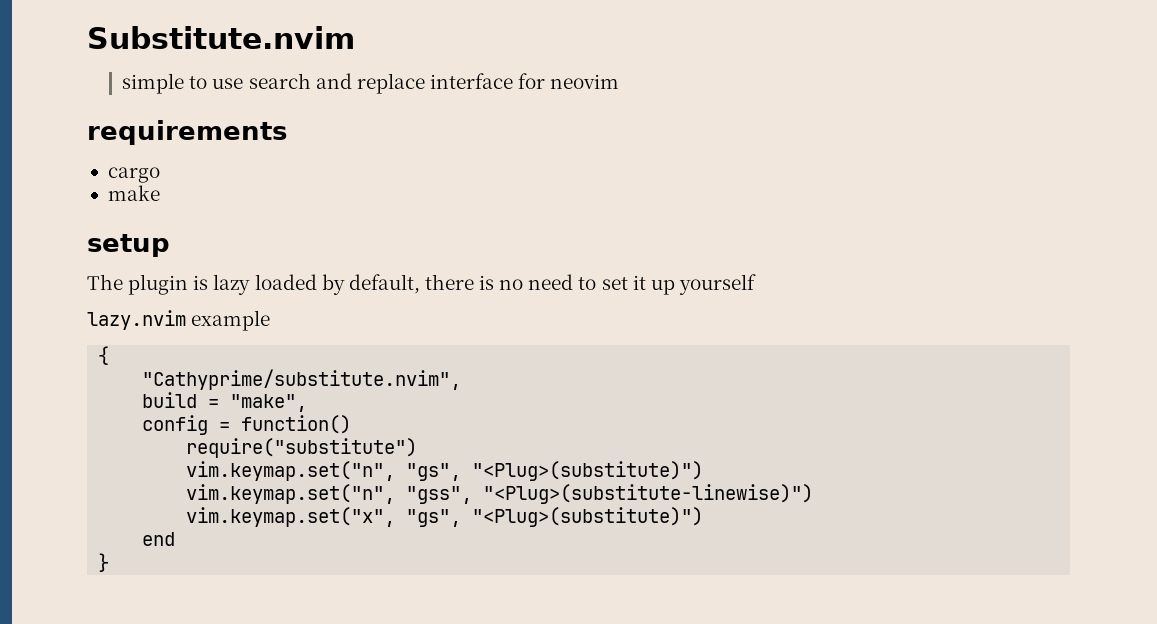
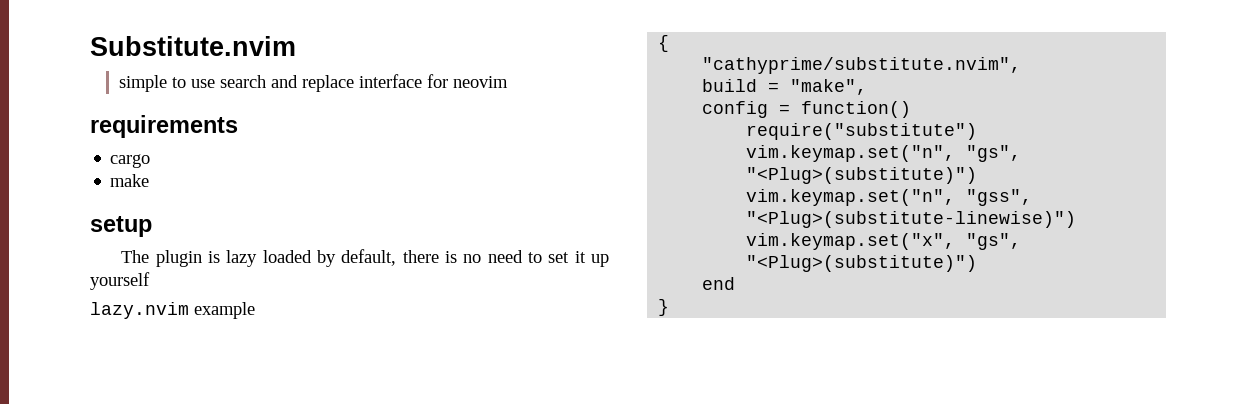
- "Cathyprime/substitute.nvim",
+ "cathyprime/substitute.nvim",

